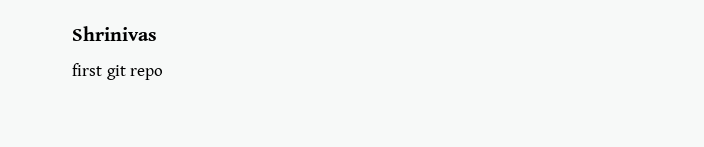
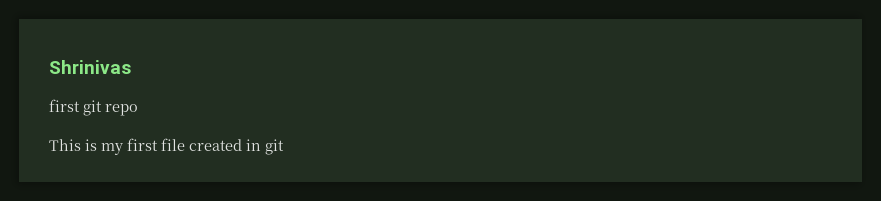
+ This is my first file created in git

